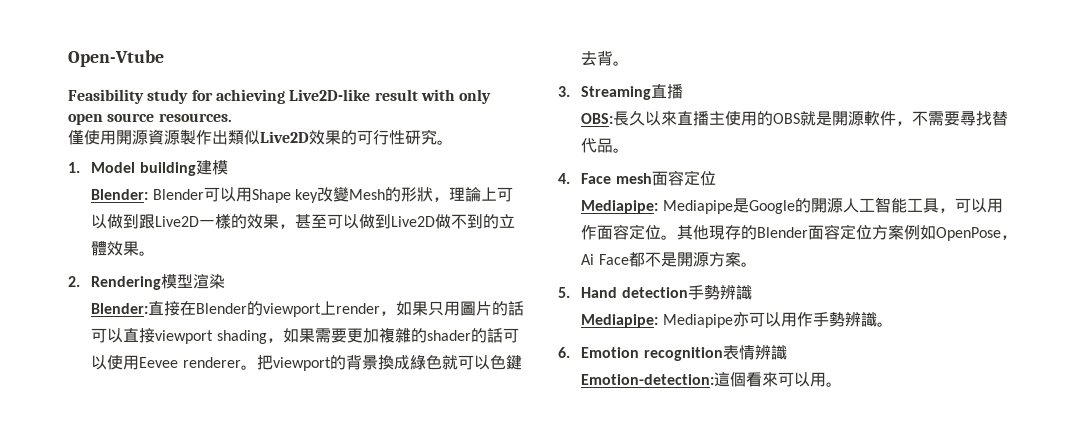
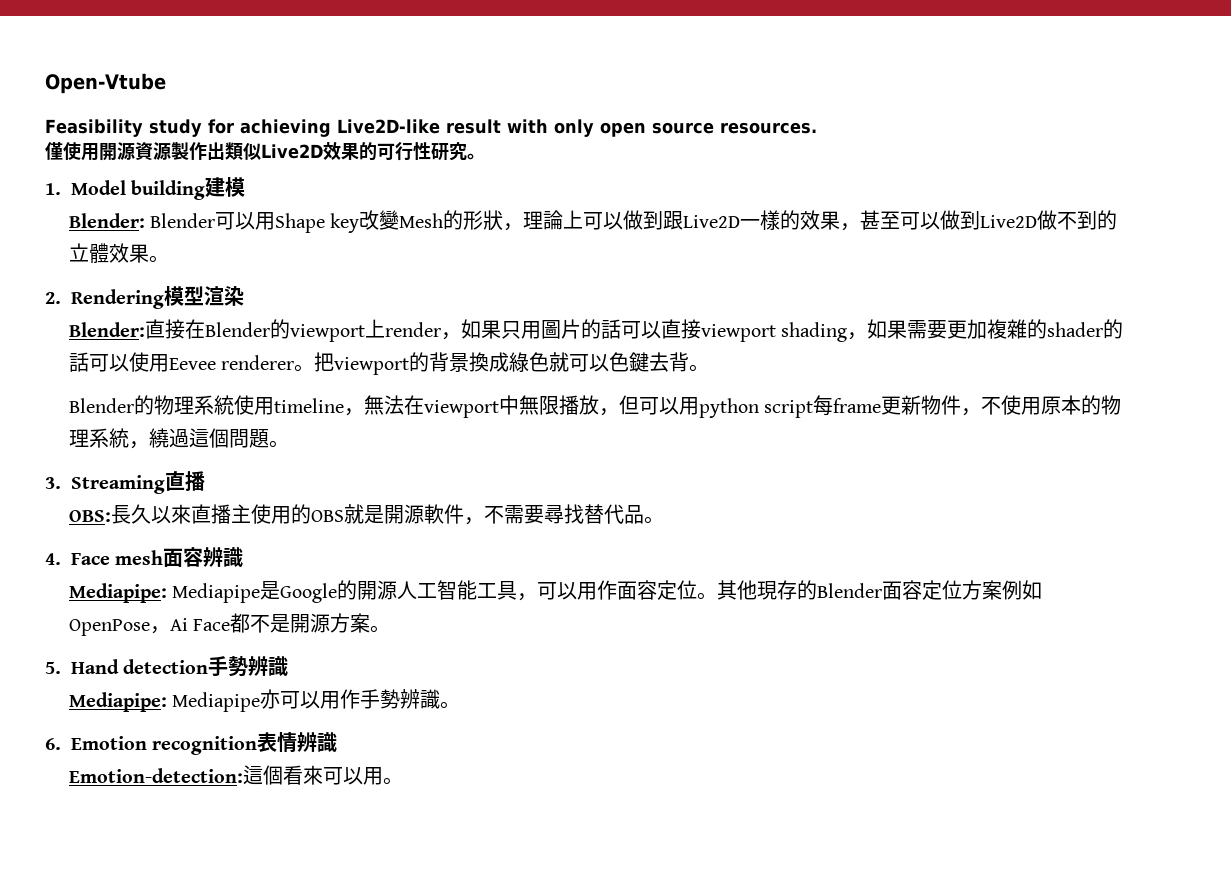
+ Blender的物理系統使用timeline，無法在viewport中無限播放，但可以用python script每frame更新物件，不使用原本的物理系統，繞過這個問題。
- 4. Face mesh面容定位
+ 4. Face mesh面容辨識

